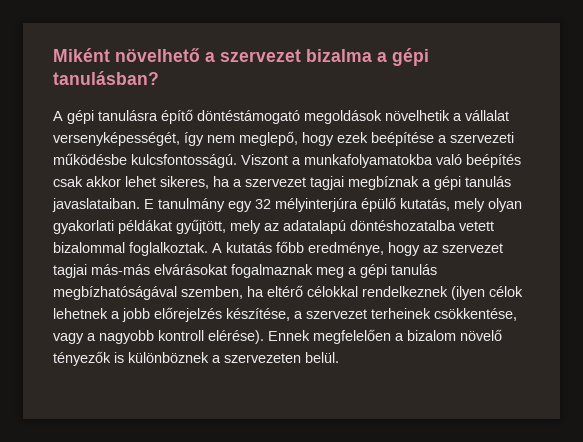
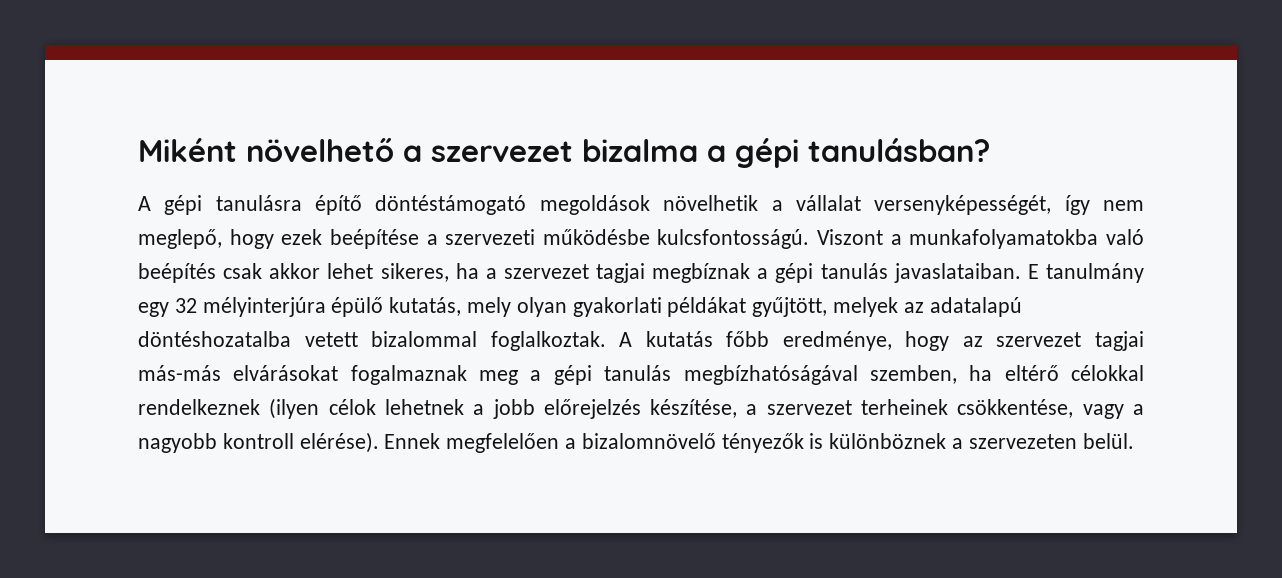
- E tanulmány egy 32 mélyinterjúra épülő kutatás, mely olyan gyakorlati példákat gyűjtött, mely az adatalapú döntéshozatalba vetett bizalommal foglalkoztak.
+ E tanulmány egy 32 mélyinterjúra épülő kutatás, mely olyan gyakorlati példákat gyűjtött, melyek az adatalapú döntéshozatalba vetett bizalommal foglalkoztak.
- Ennek megfelelően a bizalom növelő tényezők is különböznek a szervezeten belül.
+ Ennek megfelelően a bizalomnövelő tényezők is különböznek a szervezeten belül.

